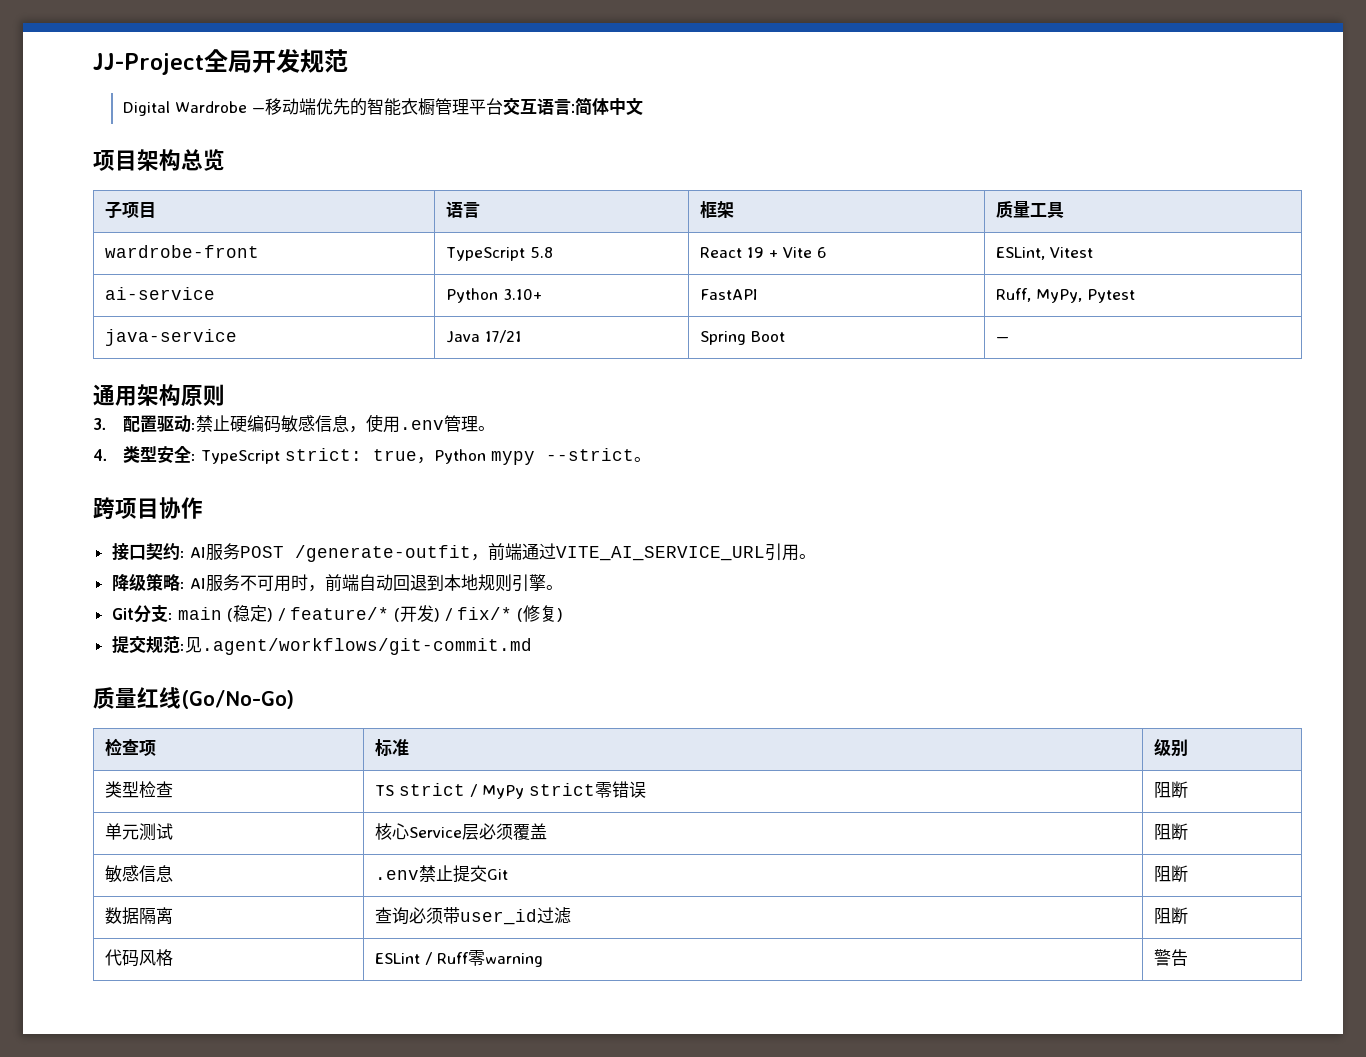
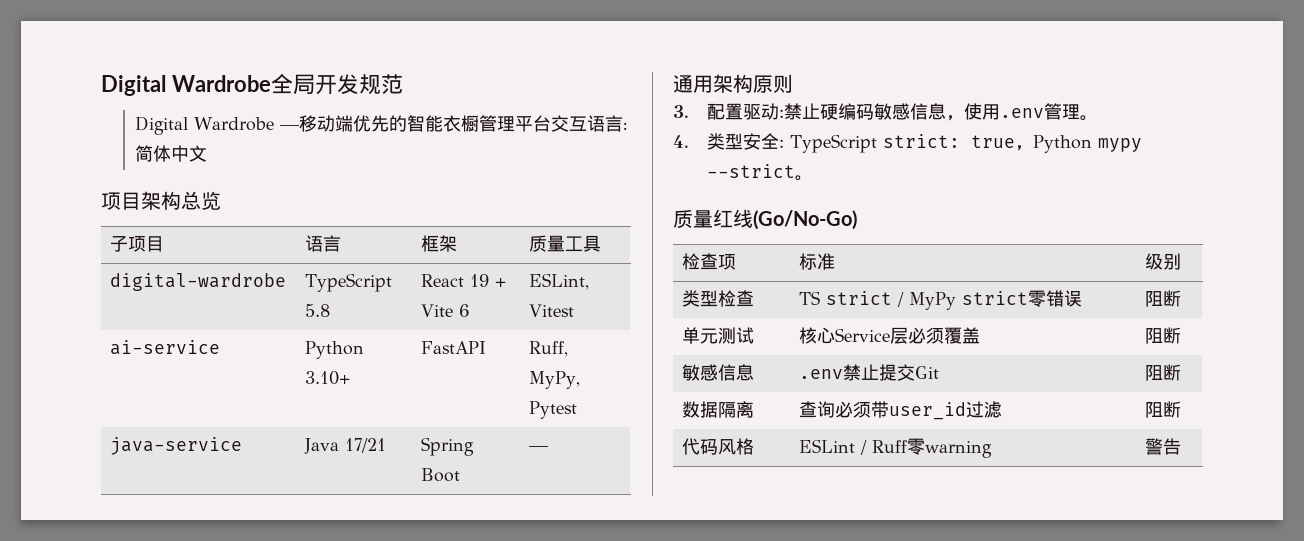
- JJ-Project全局开发规范
+ Digital Wardrobe全局开发规范
- wardrobe-front | TypeScript 5.8 | React 19 + Vite 6 | ESLint, Vitest
+ digital-wardrobe | TypeScript 5.8 | React 19 + Vite 6 | ESLint, Vitest
- 跨项目协作
- 接口契约: AI服务POST /generate-outfit，前端通过VITE_AI_SERVICE_URL引用。
- 降级策略: AI服务不可用时，前端自动回退到本地规则引擎。
- Git分支: main (稳定) / feature/* (开发) / fix/* (修复)
- 提交规范:见.agent/workflows/git-commit.md

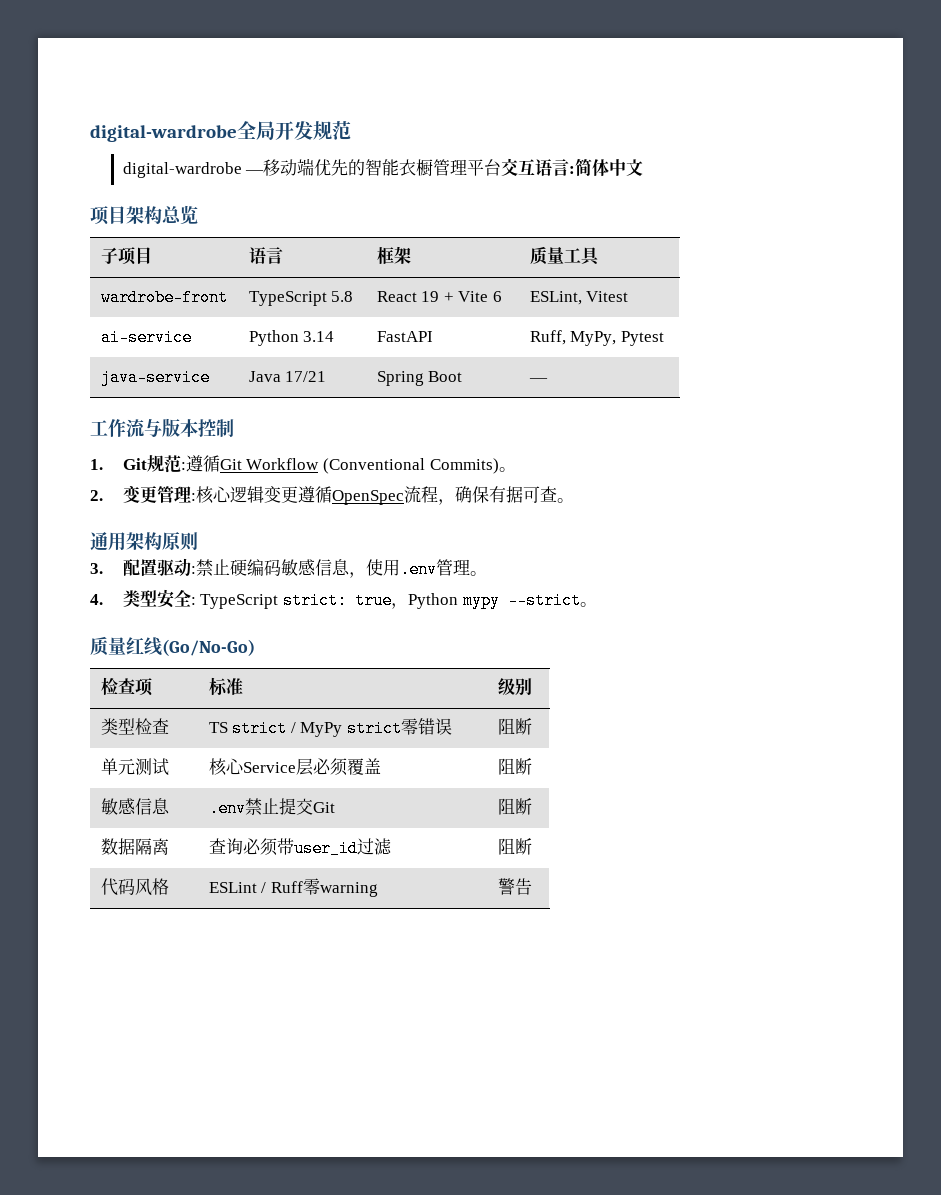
- Digital Wardrobe全局开发规范
+ digital-wardrobe全局开发规范
- Digital Wardrobe —移动端优先的智能衣橱管理平台交互语言:简体中文
+ digital-wardrobe —移动端优先的智能衣橱管理平台交互语言:简体中文
- digital-wardrobe | TypeScript 5.8 | React 19 + Vite 6 | ESLint, Vitest
+ wardrobe-front | TypeScript 5.8 | React 19 + Vite 6 | ESLint, Vitest
- ai-service | Python 3.10+ | FastAPI | Ruff, MyPy, Pytest
+ ai-service | Python 3.14 | FastAPI | Ruff, MyPy, Pytest
+ 工作流与版本控制
+ 1. Git规范:遵循Git Workflow (Conventional Commits)。
+ 2.变更管理:核心逻辑变更遵循OpenSpec流程，确保有据可查。

